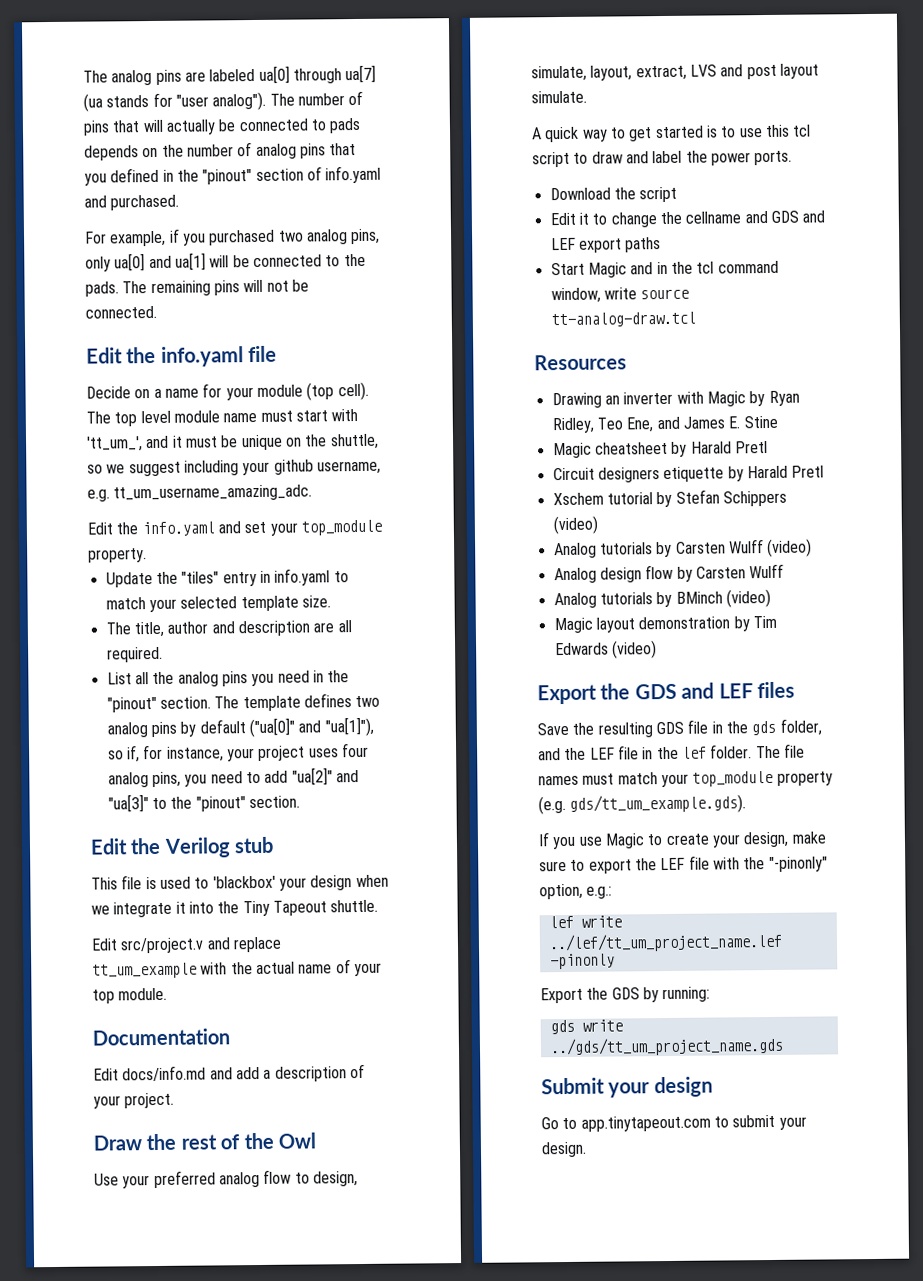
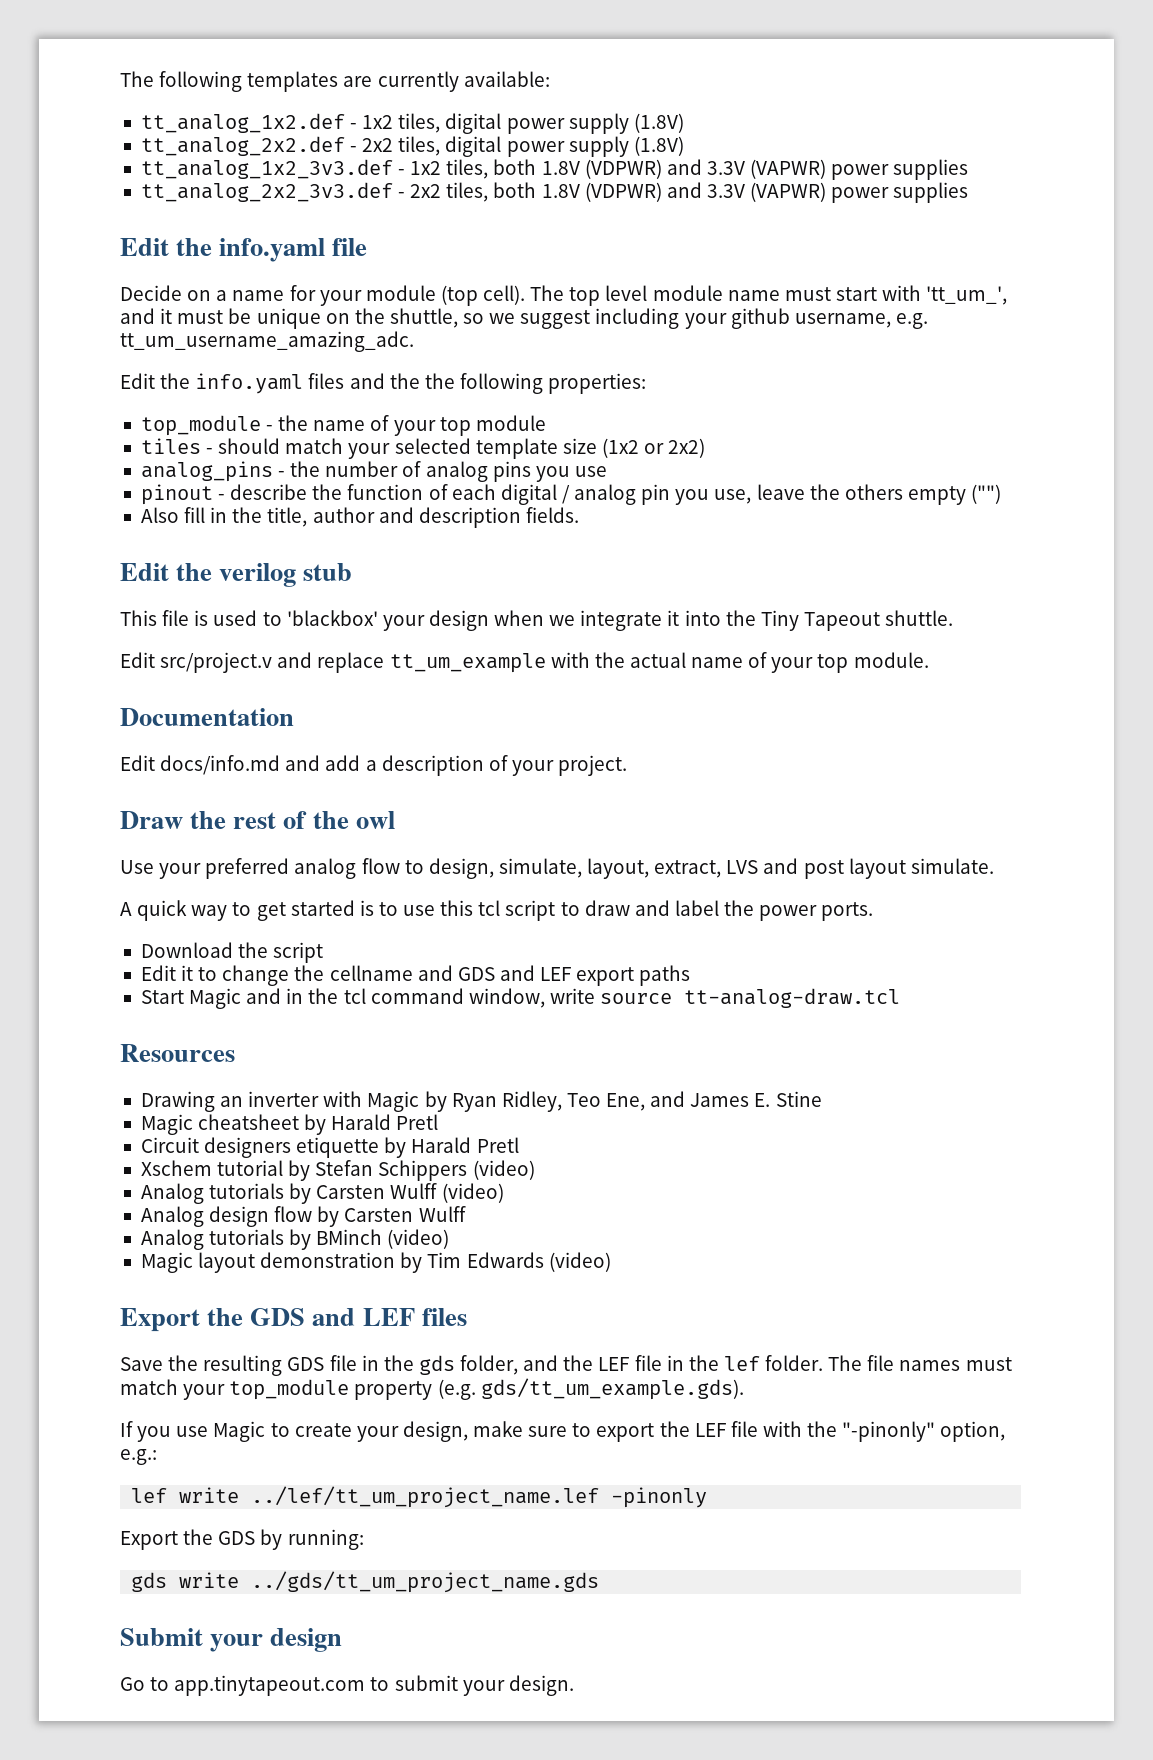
- The analog pins are labeled ua[0] through ua[7] (ua stands for "user analog"). The number of pins that will actually be connected to pads depends on the number of analog pins that you defined in the "pinout" section of info.yaml and purchased.
- For example, if you purchased two analog pins, only ua[0] and ua[1] will be connected to the pads. The remaining pins will not be connected.
+ The following templates are currently available:
+ tt_analog_1x2.def - 1x2 tiles, digital power supply (1.8V)
+ tt_analog_2x2.def - 2x2 tiles, digital power supply (1.8V)
+ tt_analog_1x2_3v3.def - 1x2 tiles, both 1.8V (VDPWR) and 3.3V (VAPWR) power supplies
+ tt_analog_2x2_3v3.def - 2x2 tiles, both 1.8V (VDPWR) and 3.3V (VAPWR) power supplies
- Edit the info.yaml and set your top_module property.
- Update the "tiles" entry in info.yaml to match your selected template size.
- The title, author and description are all required.
- List all the analog pins you need in the "pinout" section. The template defines two analog pins by default ("ua[0]" and "ua[1]"), so if, for instance, your project uses four analog pins, you need to add "ua[2]" and "ua[3]" to the "pinout" section.
- Edit the Verilog stub
+ Edit the info.yaml files and the the following properties:
+ top_module - the name of your top module
+ tiles - should match your selected template size (1x2 or 2x2)
+ analog_pins - the number of analog pins you use
+ pinout - describe the function of each digital / analog pin you use, leave the others empty ("")
+ Also fill in the title, author and description fields.
+ Edit the verilog stub
- Draw the rest of the Owl
+ Draw the rest of the owl

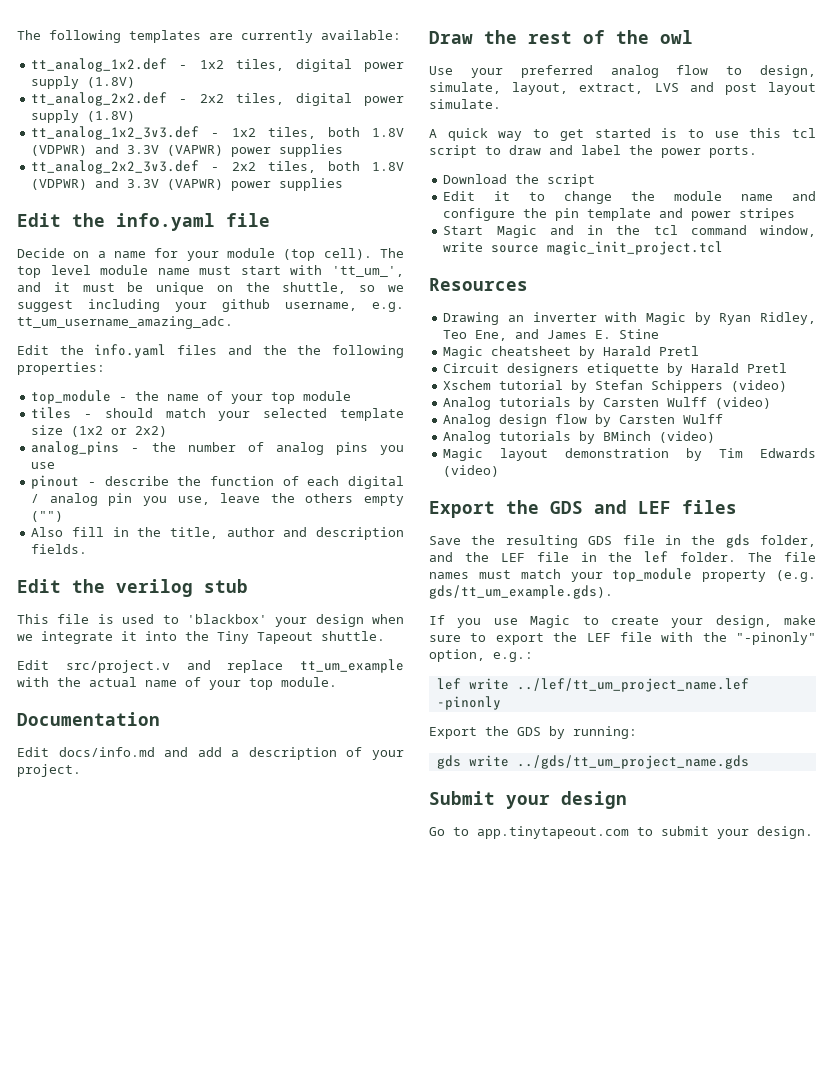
- Edit it to change the cellname and GDS and LEF export paths
+ Edit it to change the module name and configure the pin template and power stripes
- Start Magic and in the tcl command window, write source tt-analog-draw.tcl
+ Start Magic and in the tcl command window, write source magic_init_project.tcl

